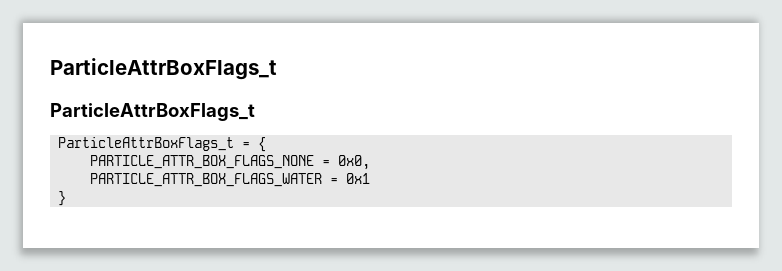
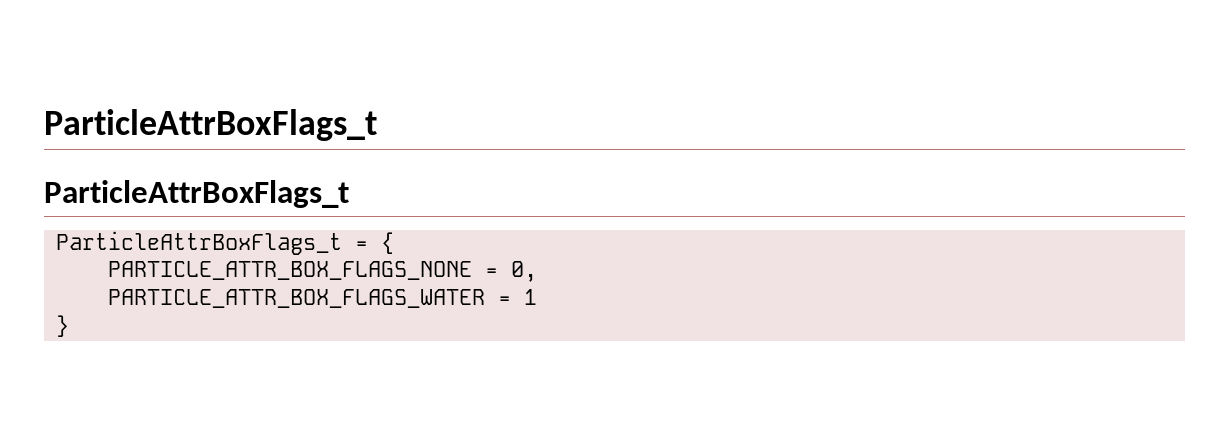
- PARTICLE_ATTR_BOX_FLAGS_NONE = 0x0,
+ PARTICLE_ATTR_BOX_FLAGS_NONE = 0,
- PARTICLE_ATTR_BOX_FLAGS_WATER = 0x1
+ PARTICLE_ATTR_BOX_FLAGS_WATER = 1

